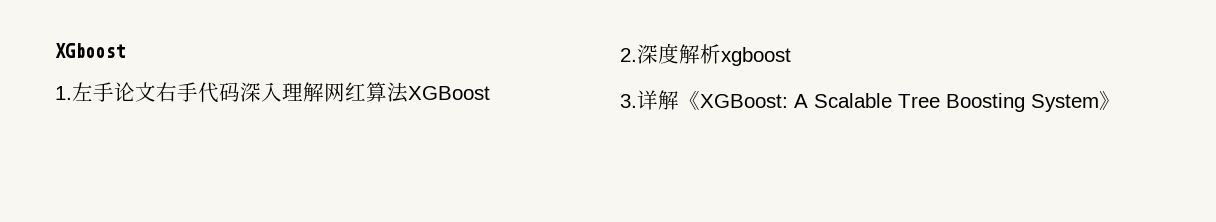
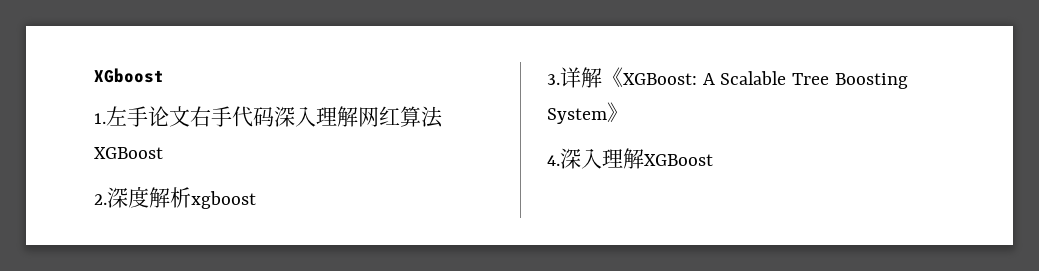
+ 4.深入理解XGBoost

